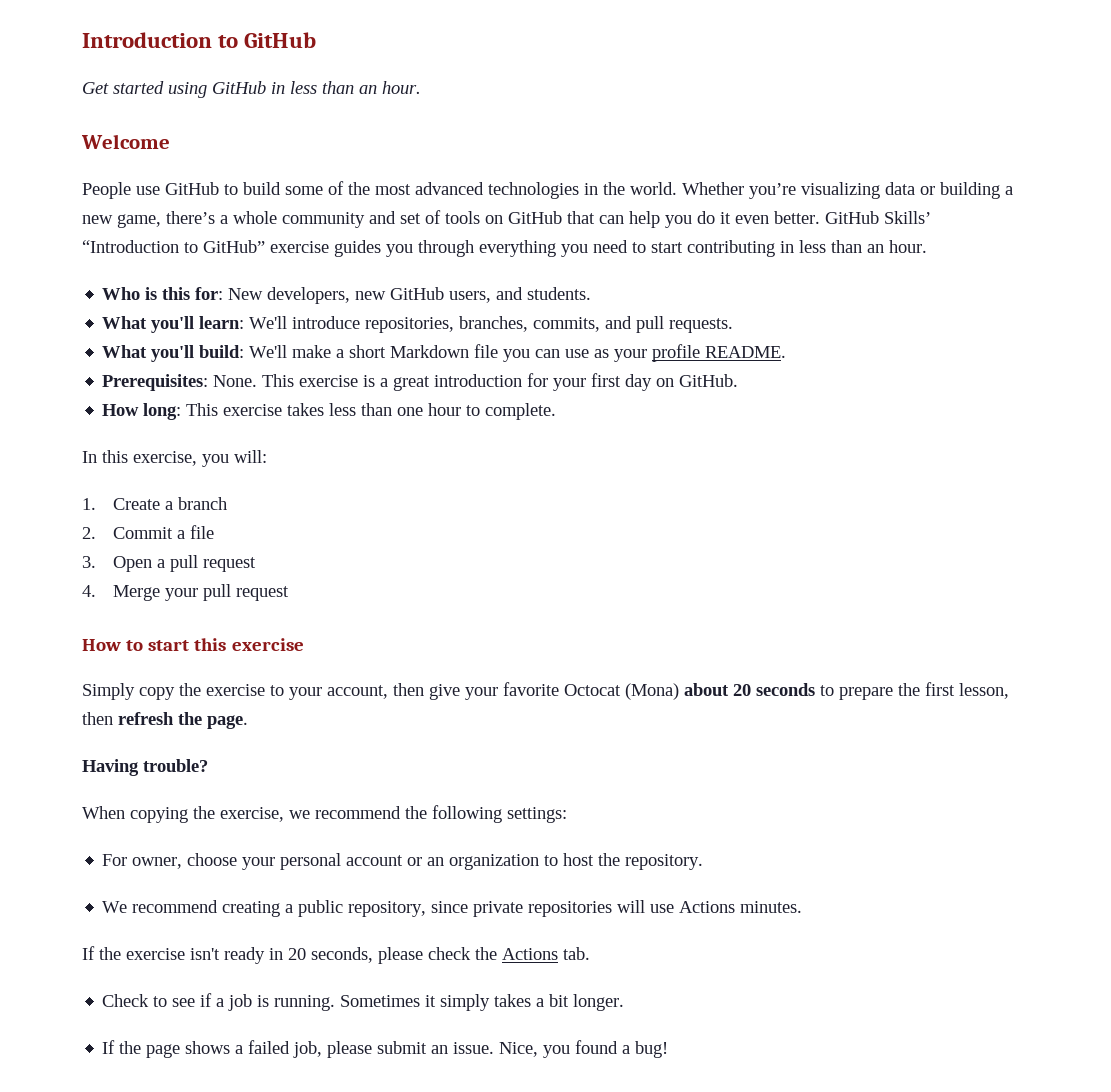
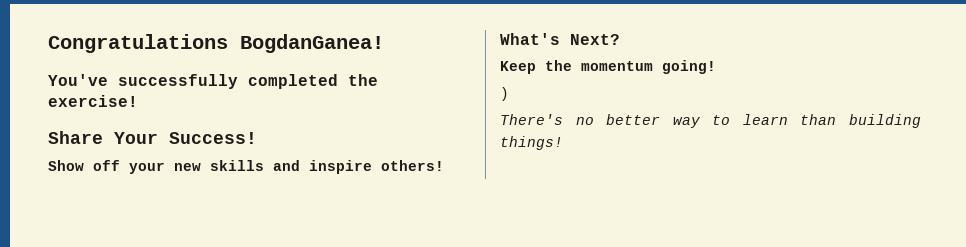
- Introduction to GitHub
- Get started using GitHub in less than an hour.
- Welcome
- People use GitHub to build some of the most advanced technologies in the world. Whether you’re visualizing data or building a new game, there’s a whole community and set of tools on GitHub that can help you do it even better. GitHub Skills’ “Introduction to GitHub” exercise guides you through everything you need to start contributing in less than an hour.
- Who is this for: New developers, new GitHub users, and students.
- What you'll learn: We'll introduce repositories, branches, commits, and pull requests.
- What you'll build: We'll make a short Markdown file you can use as your profile README.
- Prerequisites: None. This exercise is a great introduction for your first day on GitHub.
- How long: This exercise takes less than one hour to complete.
- In this exercise, you will:
- 1. Create a branch
- 2. Commit a file
- 3. Open a pull request
- 4. Merge your pull request
- How to start this exercise
- Simply copy the exercise to your account, then give your favorite Octocat (Mona) about 20 seconds to prepare the first lesson, then refresh the page.
- Having trouble?
- When copying the exercise, we recommend the following settings:
- For owner, choose your personal account or an organization to host the repository.
- We recommend creating a public repository, since private repositories will use Actions minutes.
- If the exercise isn't ready in 20 seconds, please check the Actions tab.
- Check to see if a job is running. Sometimes it simply takes a bit longer.
- If the page shows a failed job, please submit an issue. Nice, you found a bug!
+ Congratulations BogdanGanea!
+ You've successfully completed the exercise!
+ Share Your Success!
+ Show off your new skills and inspire others!
+ What's Next?
+ Keep the momentum going!
+ )
+ There's no better way to learn than building things!

